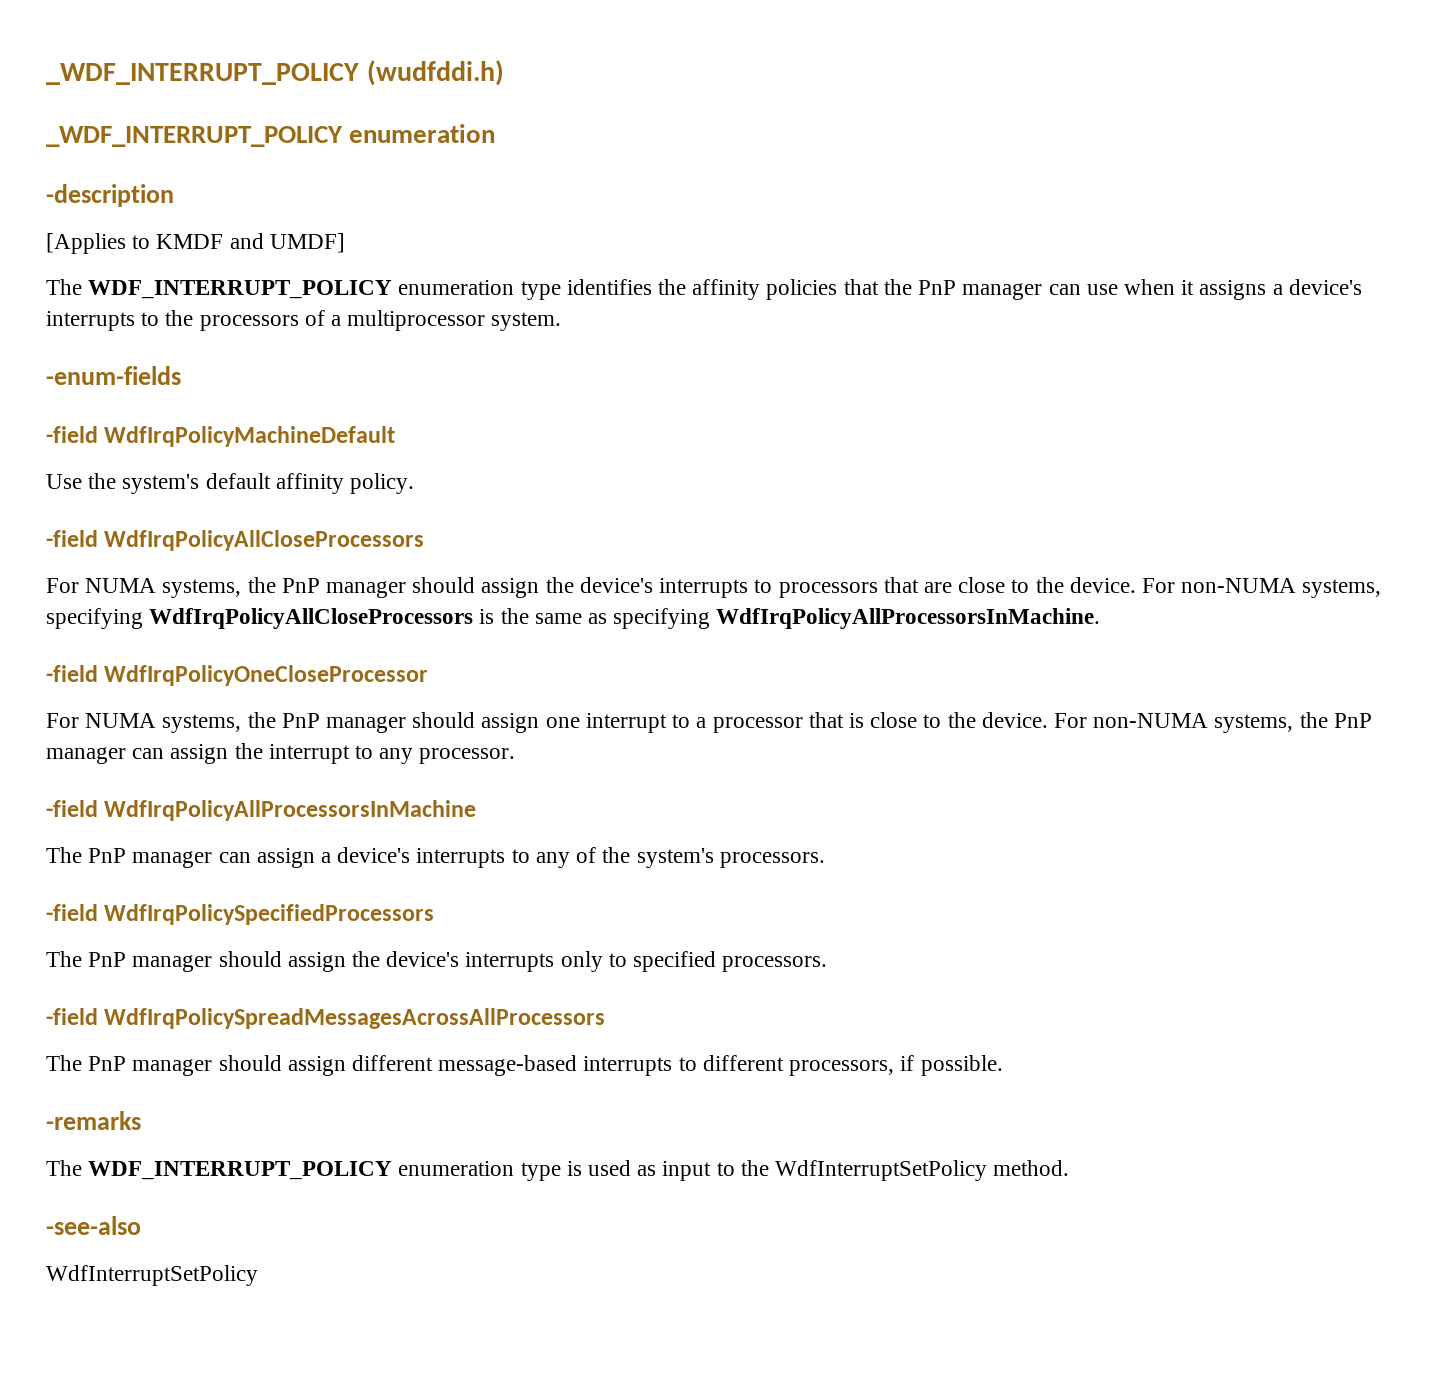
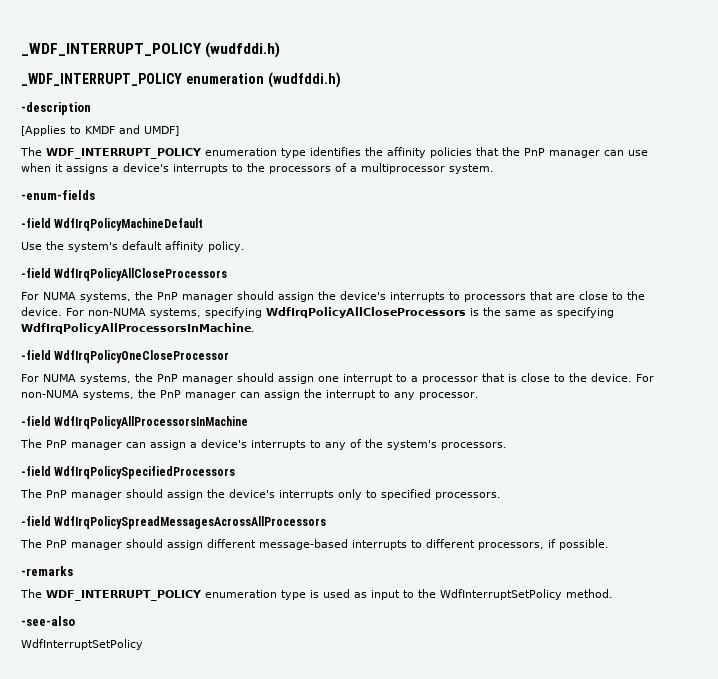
- _WDF_INTERRUPT_POLICY enumeration
+ _WDF_INTERRUPT_POLICY enumeration (wudfddi.h)

